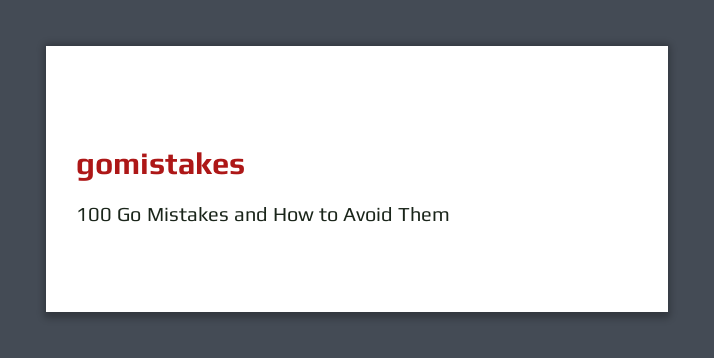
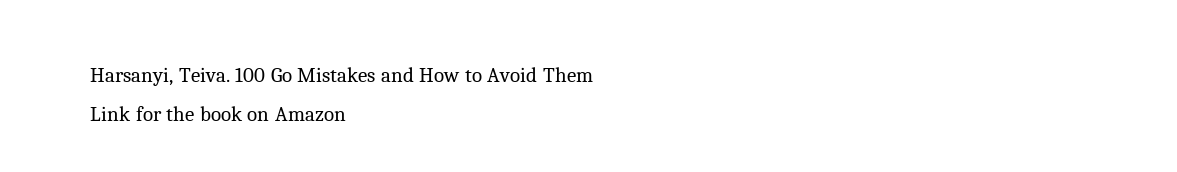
- gomistakes
- 100 Go Mistakes and How to Avoid Them
+ Harsanyi, Teiva. 100 Go Mistakes and How to Avoid Them
+ Link for the book on Amazon

